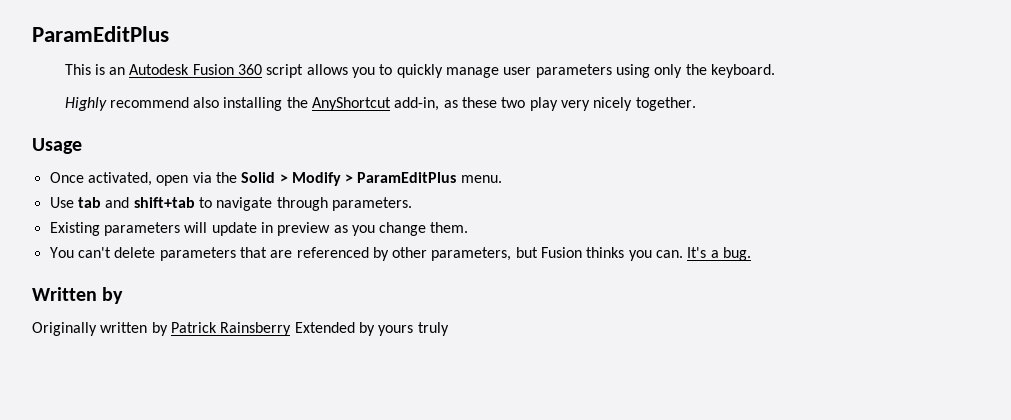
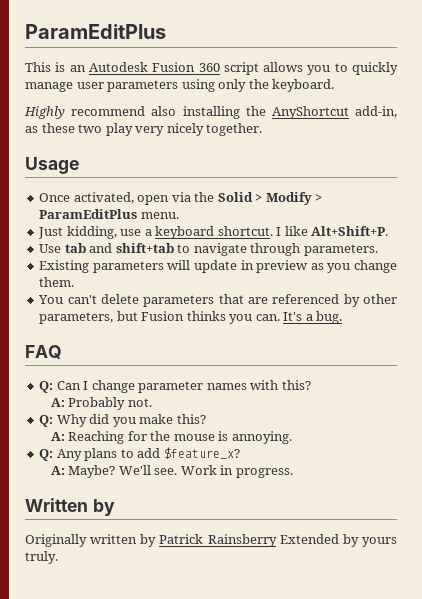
+ Just kidding, use a keyboard shortcut. I like Alt+Shift+P.
+ FAQ
+ Q: Can I change parameter names with this?
+ A: Probably not.
+ Q: Why did you make this?
+ A: Reaching for the mouse is annoying.
+ Q: Any plans to add $feature_x?
+ A: Maybe? We'll see. Work in progress.
- Originally written by Patrick Rainsberry Extended by yours truly
+ Originally written by Patrick Rainsberry Extended by yours truly.

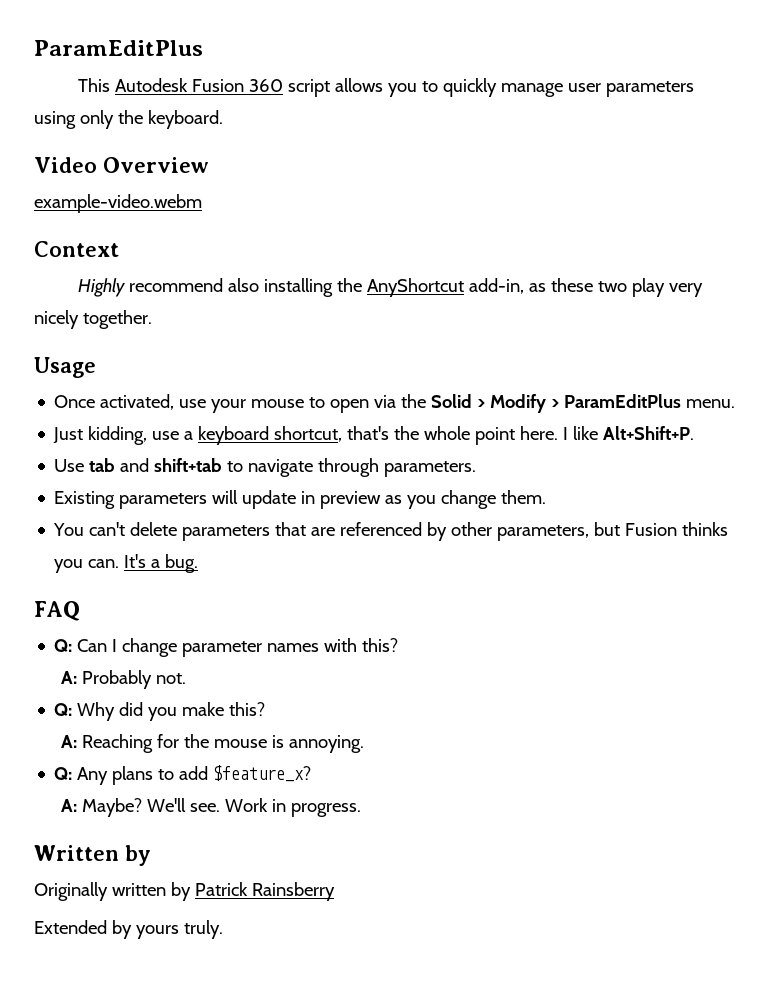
- This is an Autodesk Fusion 360 script allows you to quickly manage user parameters using only the keyboard.
+ This Autodesk Fusion 360 script allows you to quickly manage user parameters using only the keyboard.
+ Video Overview
+ example-video.webm
+ Context
- Once activated, open via the Solid > Modify > ParamEditPlus menu.
+ Once activated, use your mouse to open via the Solid > Modify > ParamEditPlus menu.
- Just kidding, use a keyboard shortcut.
+ Just kidding, use a keyboard shortcut, that's the whole point here.
- Originally written by Patrick Rainsberry Extended by yours truly.
+ Originally written by Patrick Rainsberry
+ Extended by yours truly.

